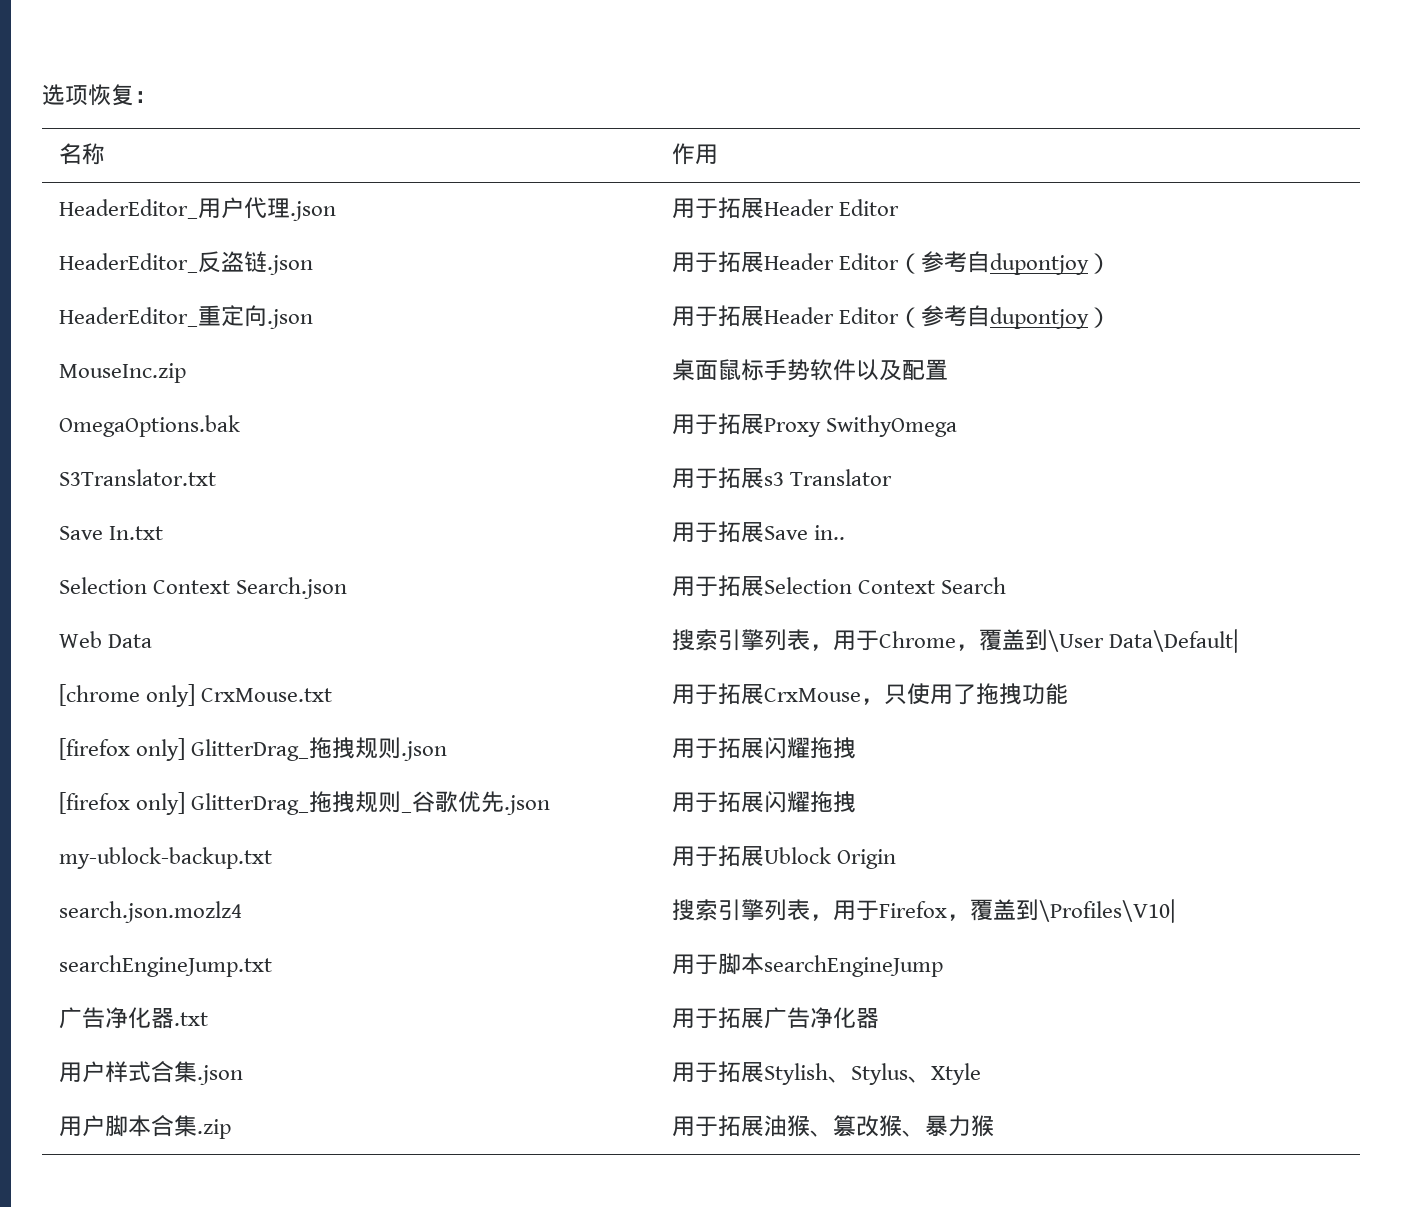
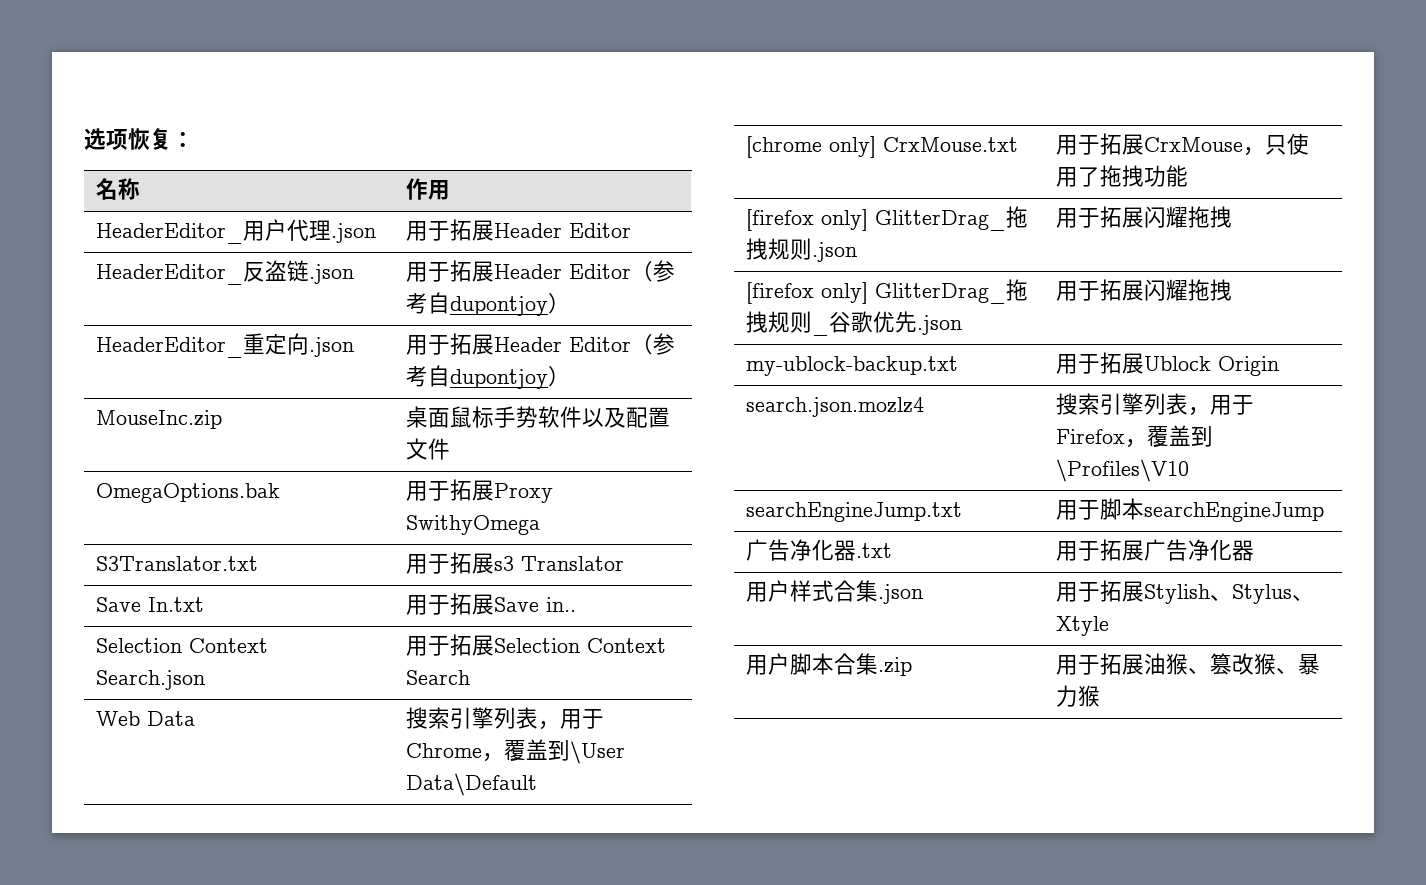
- MouseInc.zip | 桌面鼠标手势软件以及配置
+ MouseInc.zip | 桌面鼠标手势软件以及配置文件
- Web Data | 搜索引擎列表，用于Chrome，覆盖到\User Data\Default|
+ Web Data | 搜索引擎列表，用于Chrome，覆盖到\User Data\Default
- search.json.mozlz4 | 搜索引擎列表，用于Firefox，覆盖到\Profiles\V10|
+ search.json.mozlz4 | 搜索引擎列表，用于Firefox，覆盖到\Profiles\V10

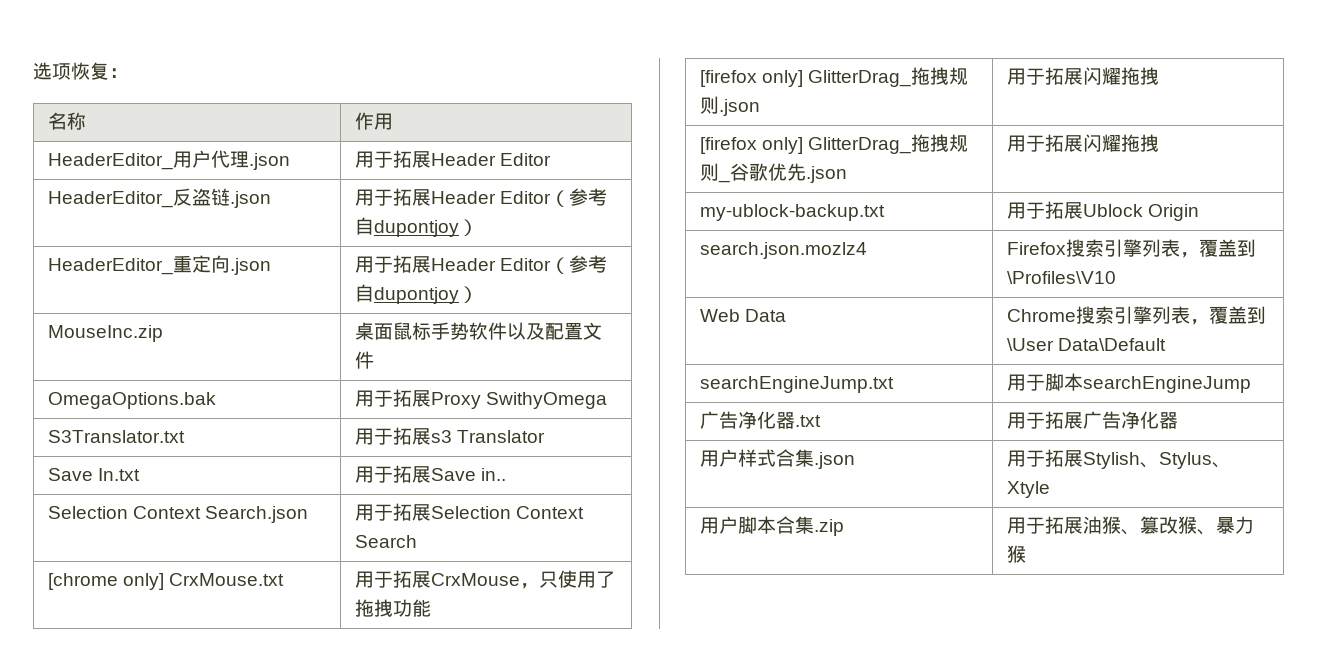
- Web Data | 搜索引擎列表，用于Chrome，覆盖到\User Data\Default
- search.json.mozlz4 | 搜索引擎列表，用于Firefox，覆盖到\Profiles\V10
+ search.json.mozlz4 | Firefox搜索引擎列表，覆盖到\Profiles\V10
+ Web Data | Chrome搜索引擎列表，覆盖到\User Data\Default

